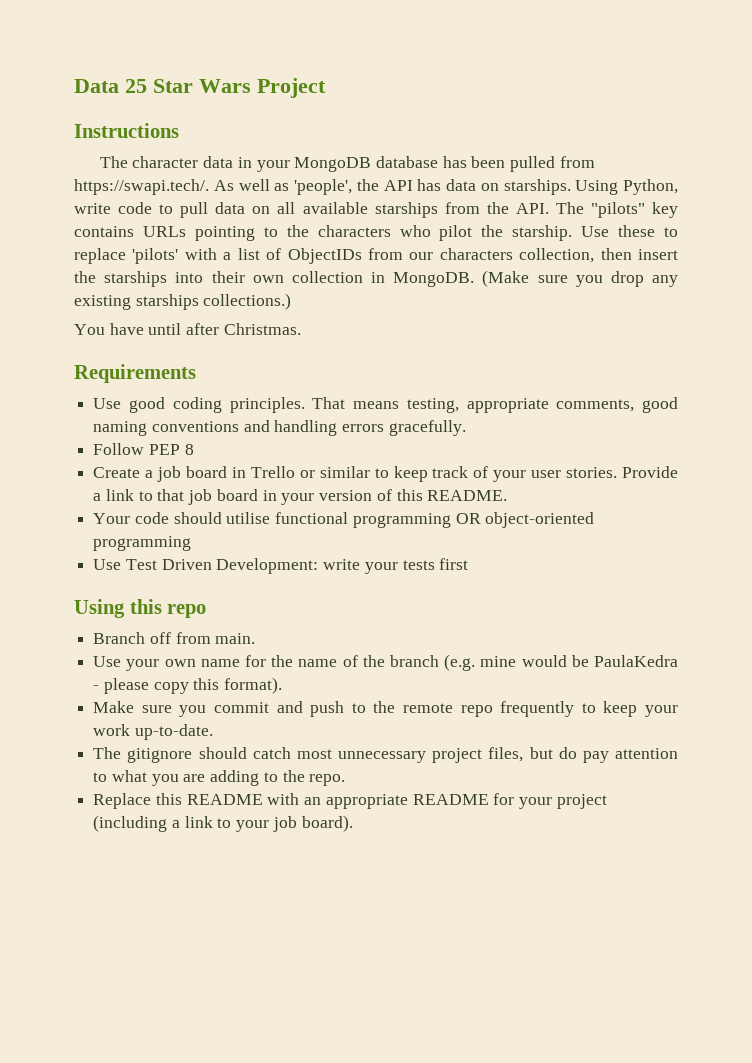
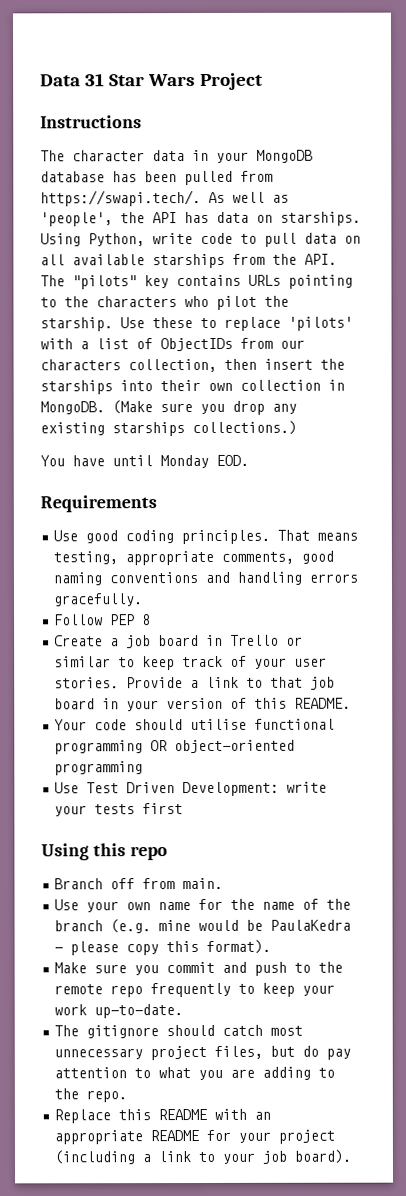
- Data 25 Star Wars Project
+ Data 31 Star Wars Project
- You have until after Christmas.
+ You have until Monday EOD.

